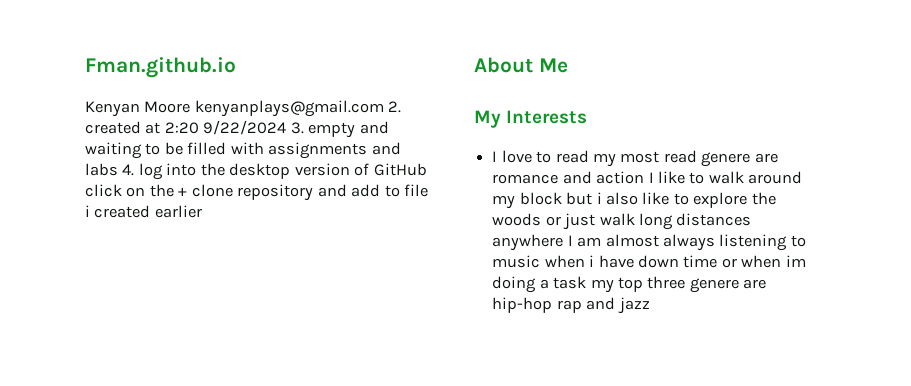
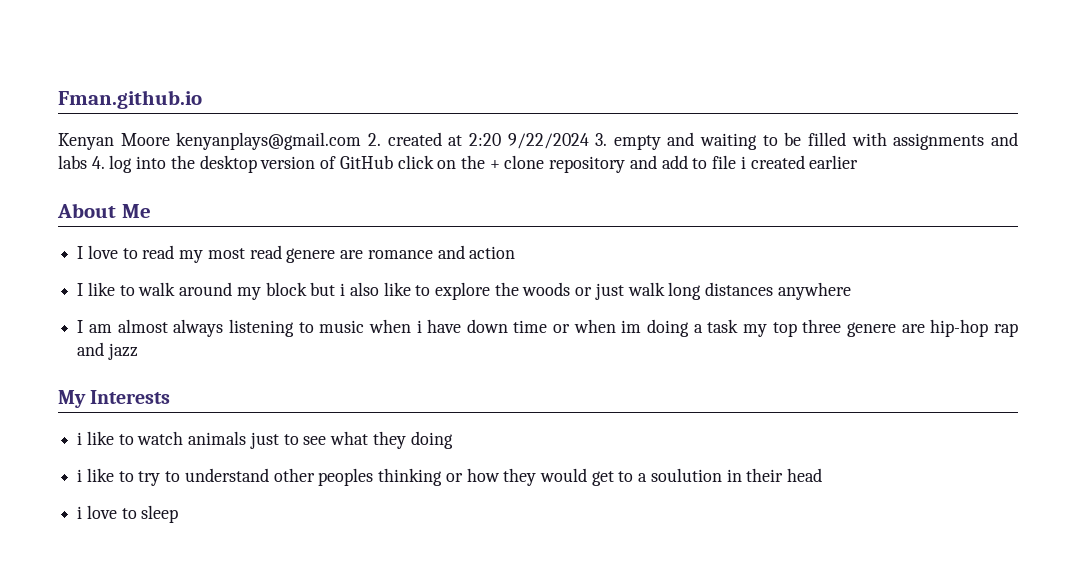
- My Interests
- I love to read my most read genere are romance and action I like to walk around my block but i also like to explore the woods or just walk long distances anywhere I am almost always listening to music when i have down time or when im doing a task my top three genere are hip-hop rap and jazz
+ I love to read my most read genere are romance and action
+ I like to walk around my block but i also like to explore the woods or just walk long distances anywhere
+ I am almost always listening to music when i have down time or when im doing a task my top three genere are hip-hop rap and jazz
+ My Interests
+ i like to watch animals just to see what they doing
+ i like to try to understand other peoples thinking or how they would get to a soulution in their head
+ i love to sleep

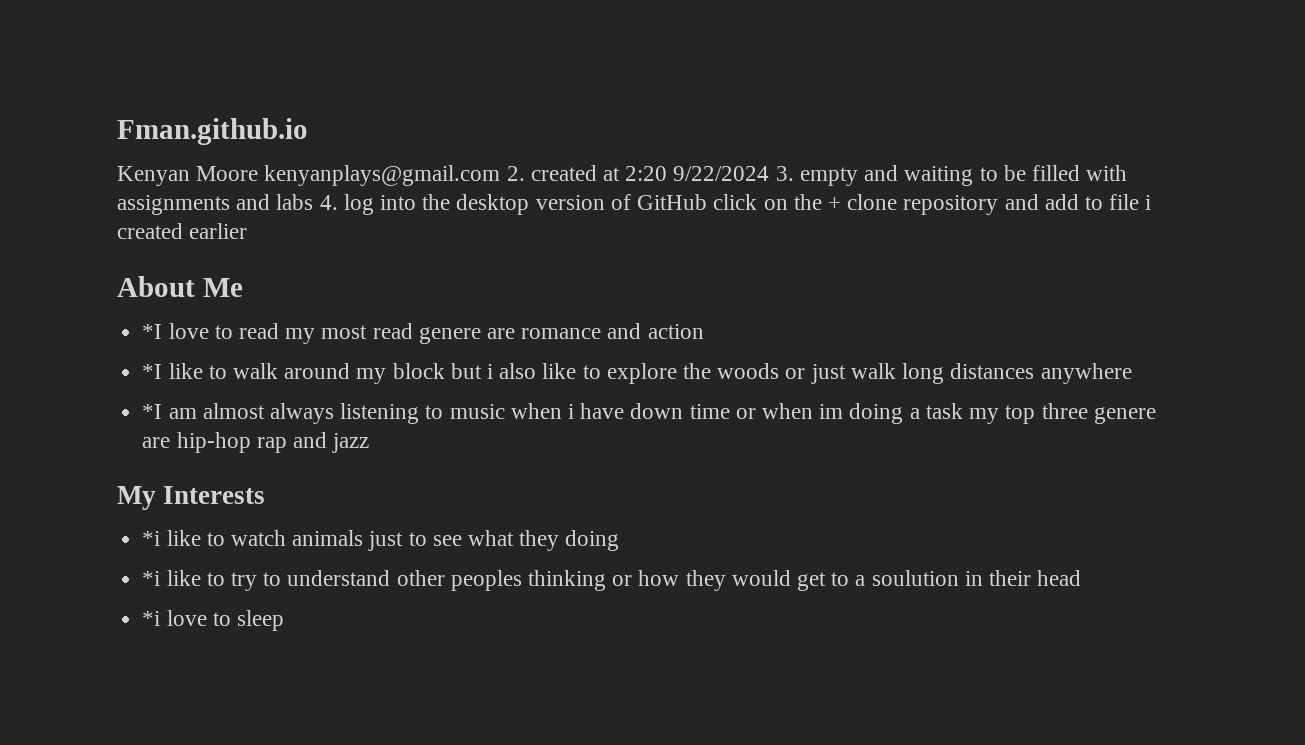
- I love to read my most read genere are romance and action
+ *I love to read my most read genere are romance and action
- I like to walk around my block but i also like to explore the woods or just walk long distances anywhere
+ *I like to walk around my block but i also like to explore the woods or just walk long distances anywhere
- I am almost always listening to music when i have down time or when im doing a task my top three genere are hip-hop rap and jazz
+ *I am almost always listening to music when i have down time or when im doing a task my top three genere are hip-hop rap and jazz
- i like to watch animals just to see what they doing
+ *i like to watch animals just to see what they doing
- i like to try to understand other peoples thinking or how they would get to a soulution in their head
+ *i like to try to understand other peoples thinking or how they would get to a soulution in their head
- i love to sleep
+ *i love to sleep

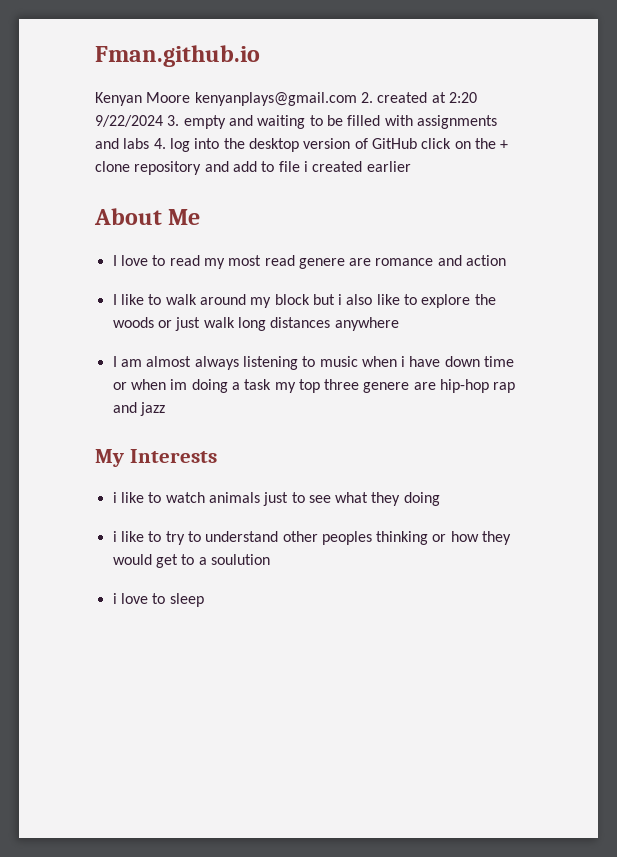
- *I love to read my most read genere are romance and action
+ I love to read my most read genere are romance and action
- *I like to walk around my block but i also like to explore the woods or just walk long distances anywhere
+ I like to walk around my block but i also like to explore the woods or just walk long distances anywhere
- *I am almost always listening to music when i have down time or when im doing a task my top three genere are hip-hop rap and jazz
+ I am almost always listening to music when i have down time or when im doing a task my top three genere are hip-hop rap and jazz
- *i like to watch animals just to see what they doing
+ i like to watch animals just to see what they doing
- *i like to try to understand other peoples thinking or how they would get to a soulution in their head
- *i love to sleep
+ i like to try to understand other peoples thinking or how they would get to a soulution
+ i love to sleep

